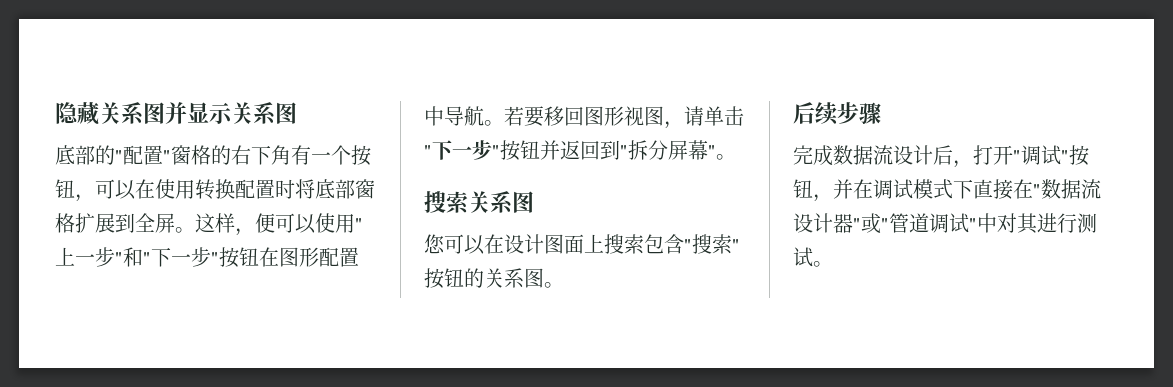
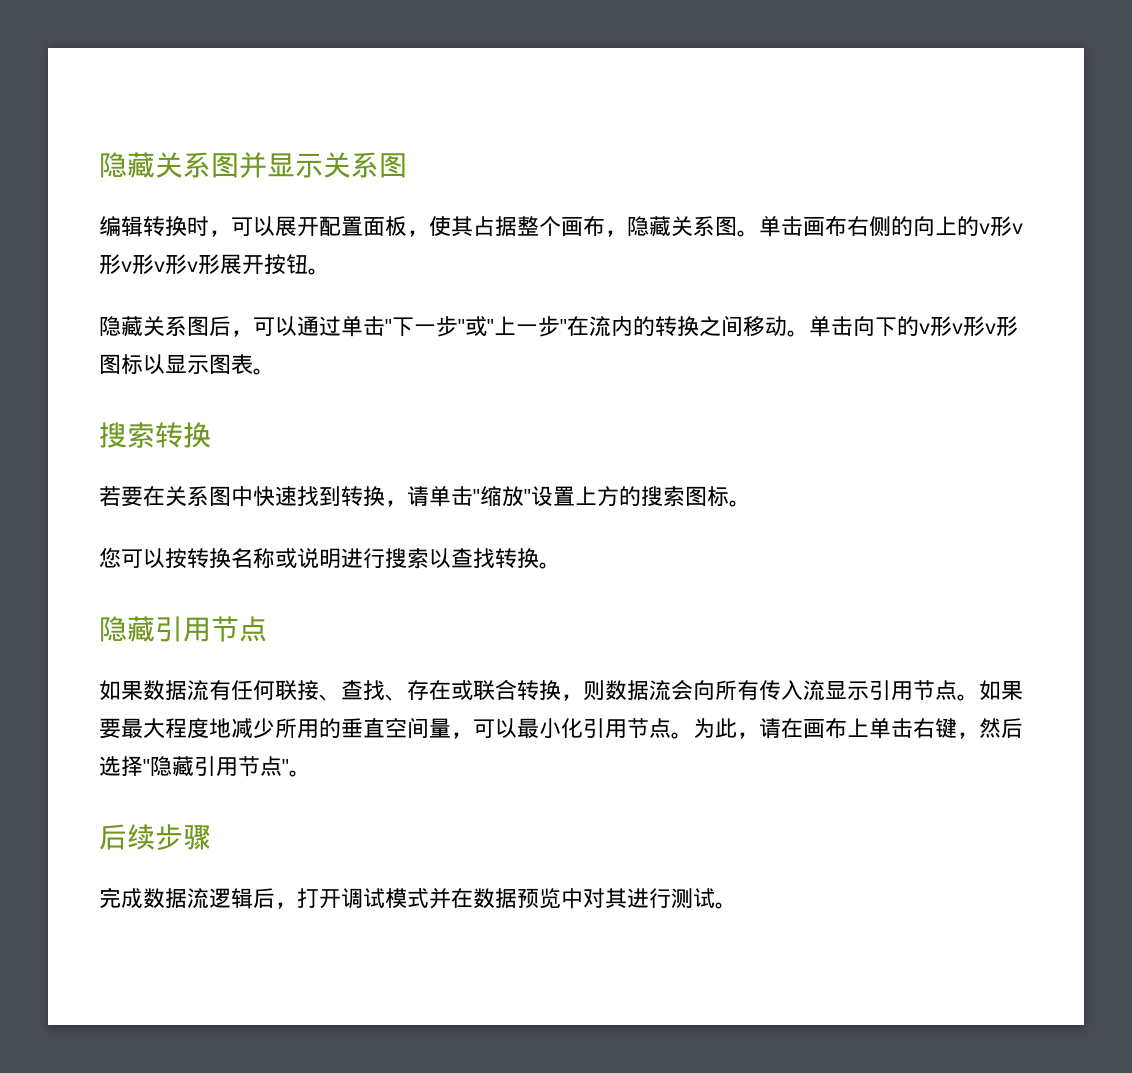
- 底部的"配置"窗格的右下角有一个按钮，可以在使用转换配置时将底部窗格扩展到全屏。这样，便可以使用"上一步"和"下一步"按钮在图形配置中导航。若要移回图形视图，请单击"下一步"按钮并返回到"拆分屏幕"。
+ 编辑转换时，可以展开配置面板，使其占据整个画布，隐藏关系图。单击画布右侧的向上的v形v形v形v形v形展开按钮。
+ 隐藏关系图后，可以通过单击"下一步"或"上一步"在流内的转换之间移动。单击向下的v形v形v形图标以显示图表。
- 搜索关系图
- 您可以在设计图面上搜索包含"搜索"按钮的关系图。
+ 搜索转换
+ 若要在关系图中快速找到转换，请单击"缩放"设置上方的搜索图标。
+ 您可以按转换名称或说明进行搜索以查找转换。
+ 隐藏引用节点
+ 如果数据流有任何联接、查找、存在或联合转换，则数据流会向所有传入流显示引用节点。如果要最大程度地减少所用的垂直空间量，可以最小化引用节点。为此，请在画布上单击右键，然后选择"隐藏引用节点"。
- 完成数据流设计后，打开"调试"按钮，并在调试模式下直接在"数据流设计器"或"管道调试"中对其进行测试。
+ 完成数据流逻辑后，打开调试模式并在数据预览中对其进行测试。

